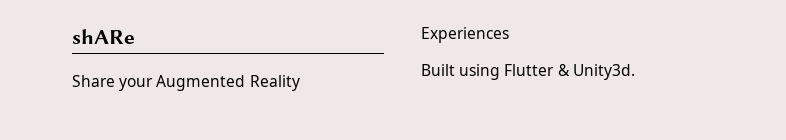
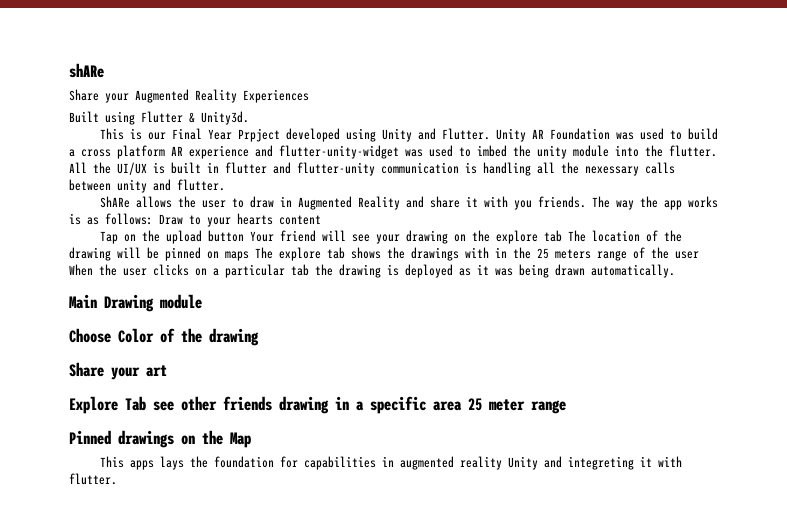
+ This is our Final Year Prpject developed using Unity and Flutter. Unity AR Foundation was used to build a cross platform AR experience and flutter-unity-widget was used to imbed the unity module into the flutter. All the UI/UX is built in flutter and flutter-unity communication is handling all the nexessary calls between unity and flutter.
+ ShARe allows the user to draw in Augmented Reality and share it with you friends. The way the app works is as follows: Draw to your hearts content
+ Tap on the upload button Your friend will see your drawing on the explore tab The location of the drawing will be pinned on maps The explore tab shows the drawings with in the 25 meters range of the user When the user clicks on a particular tab the drawing is deployed as it was being drawn automatically.
+ Main Drawing module
+ Choose Color of the drawing
+ Share your art
+ Explore Tab see other friends drawing in a specific area 25 meter range
+ Pinned drawings on the Map
+ This apps lays the foundation for capabilities in augmented reality Unity and integreting it with flutter.

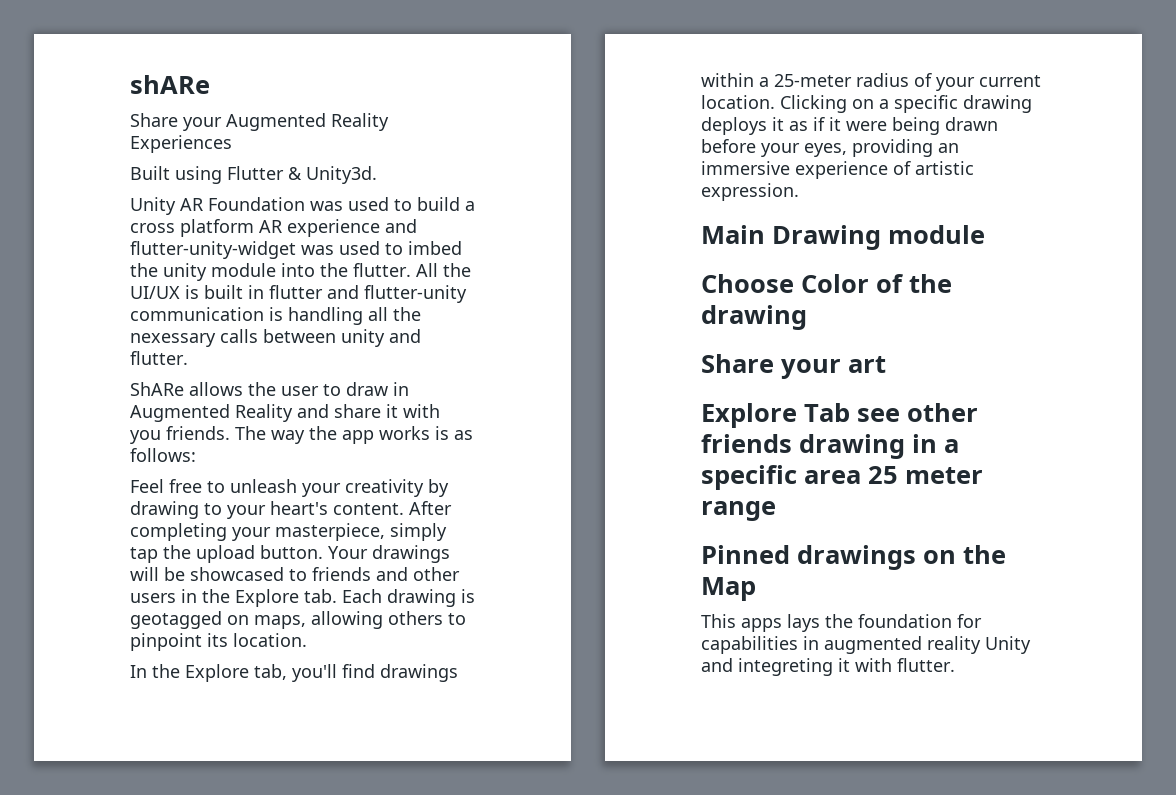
- This is our Final Year Prpject developed using Unity and Flutter.
- The way the app works is as follows: Draw to your hearts content
- Tap on the upload button Your friend will see your drawing on the explore tab The location of the drawing will be pinned on maps The explore tab shows the drawings with in the 25 meters range of the user When the user clicks on a particular tab the drawing is deployed as it was being drawn automatically.
+ The way the app works is as follows:
+ Feel free to unleash your creativity by drawing to your heart's content. After completing your masterpiece, simply tap the upload button. Your drawings will be showcased to friends and other users in the Explore tab. Each drawing is geotagged on maps, allowing others to pinpoint its location.
+ In the Explore tab, you'll find drawings within a 25-meter radius of your current location. Clicking on a specific drawing deploys it as if it were being drawn before your eyes, providing an immersive experience of artistic expression.

